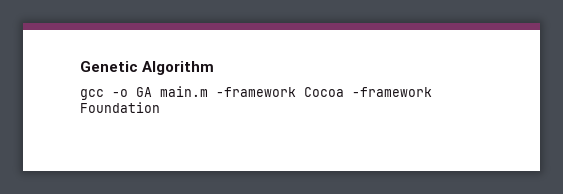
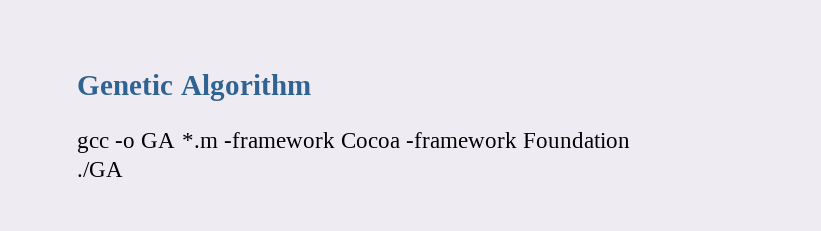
- gcc -o GA main.m -framework Cocoa -framework Foundation
+ gcc -o GA *.m -framework Cocoa -framework Foundation
+ ./GA

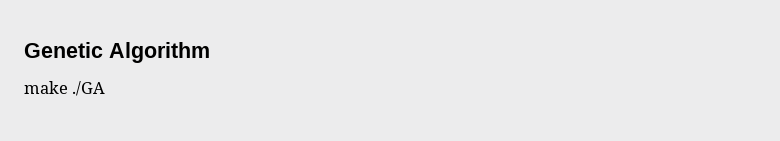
- gcc -o GA *.m -framework Cocoa -framework Foundation
- ./GA
+ make ./GA

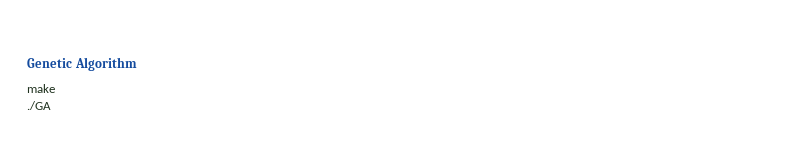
- make ./GA
+ make
+ ./GA

